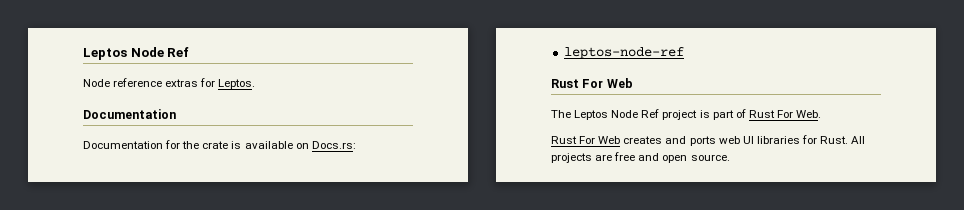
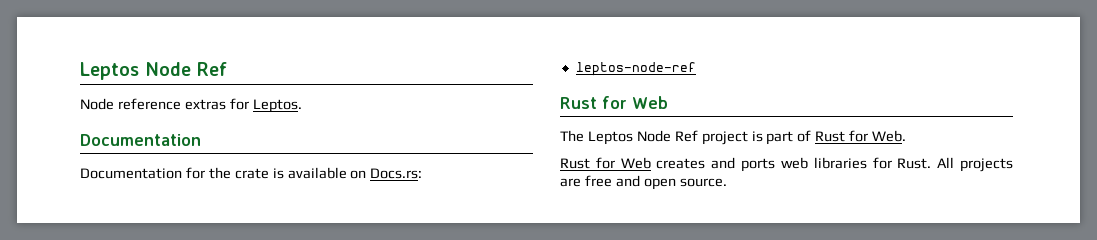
  leptos-node-ref
- Rust For Web
+ Rust for Web
- The Leptos Node Ref project is part of Rust For Web.
+ The Leptos Node Ref project is part of Rust for Web.
- Rust For Web creates and ports web UI libraries for Rust.
+ Rust for Web creates and ports web libraries for Rust.

